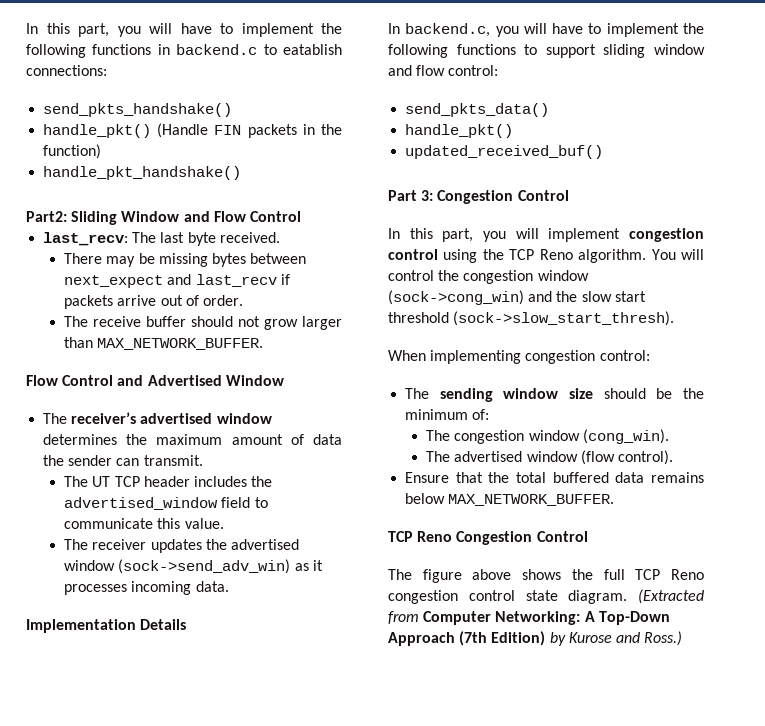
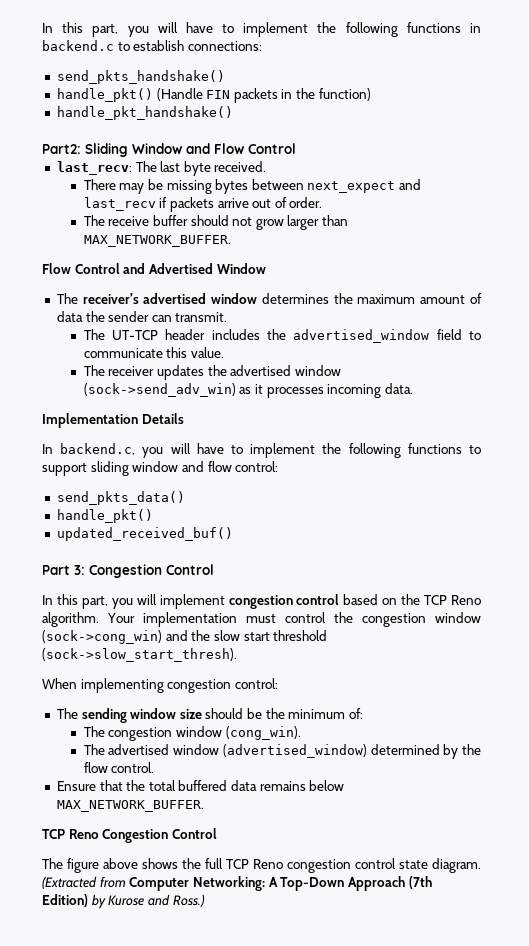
- In this part, you will have to implement the following functions in backend.c to eatablish connections:
+ In this part, you will have to implement the following functions in backend.c to establish connections:
- The UT TCP header includes the advertised_window field to communicate this value.
+ The UT-TCP header includes the advertised_window field to communicate this value.
- In this part, you will implement congestion control using the TCP Reno algorithm.
+ In this part, you will implement congestion control based on the TCP Reno algorithm.
- You will control the congestion window (sock->cong_win) and the slow start threshold (sock->slow_start_thresh).
+ Your implementation must control the congestion window (sock->cong_win) and the slow start threshold (sock->slow_start_thresh).
- The advertised window (flow control).
+ The advertised window (advertised_window) determined by the flow control.

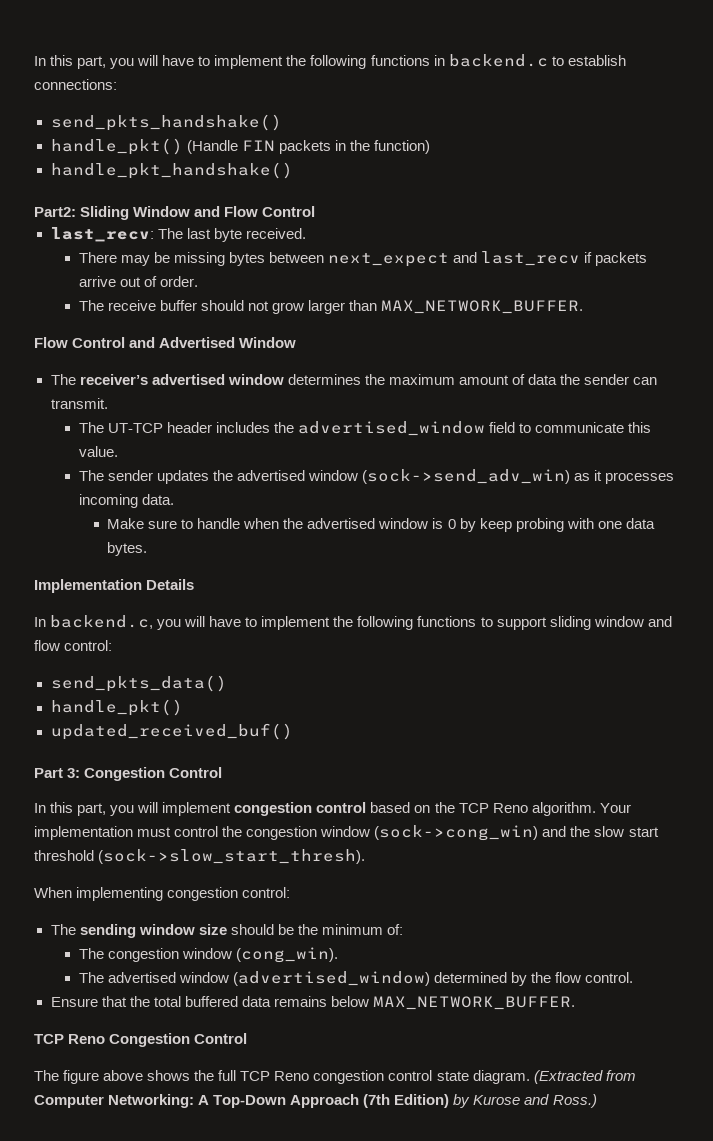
- The receiver updates the advertised window (sock->send_adv_win) as it processes incoming data.
+ The sender updates the advertised window (sock->send_adv_win) as it processes incoming data.
+ Make sure to handle when the advertised window is 0 by keep probing with one data bytes.

